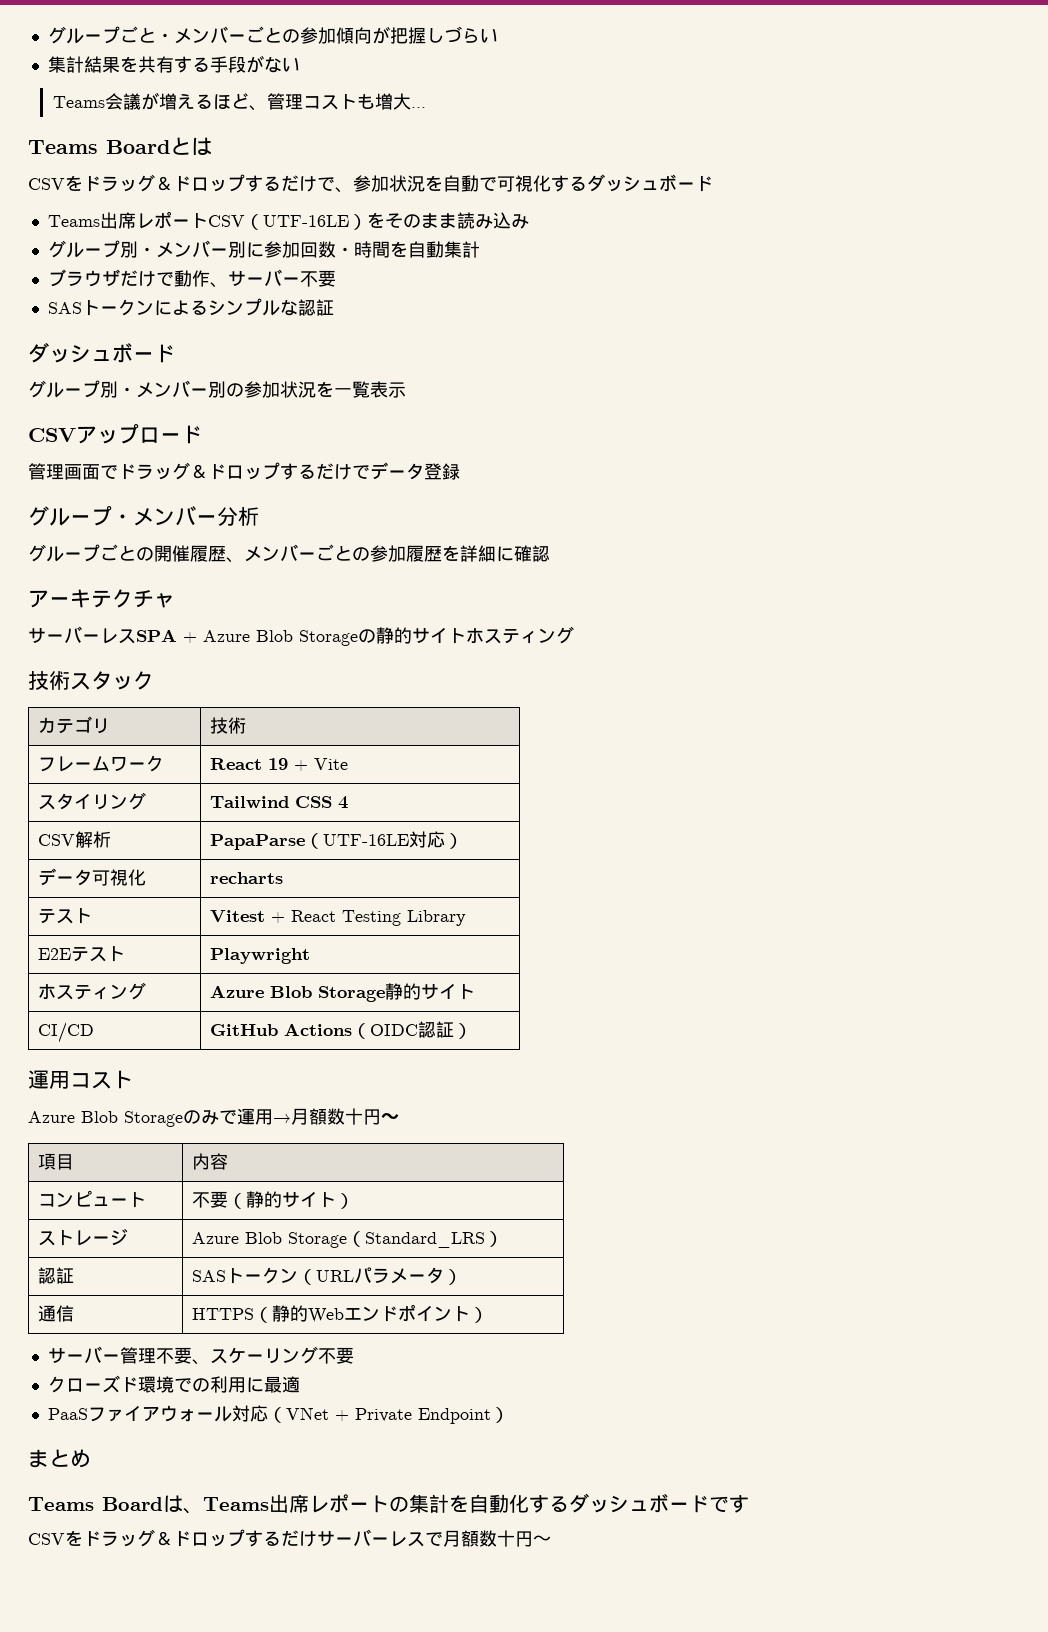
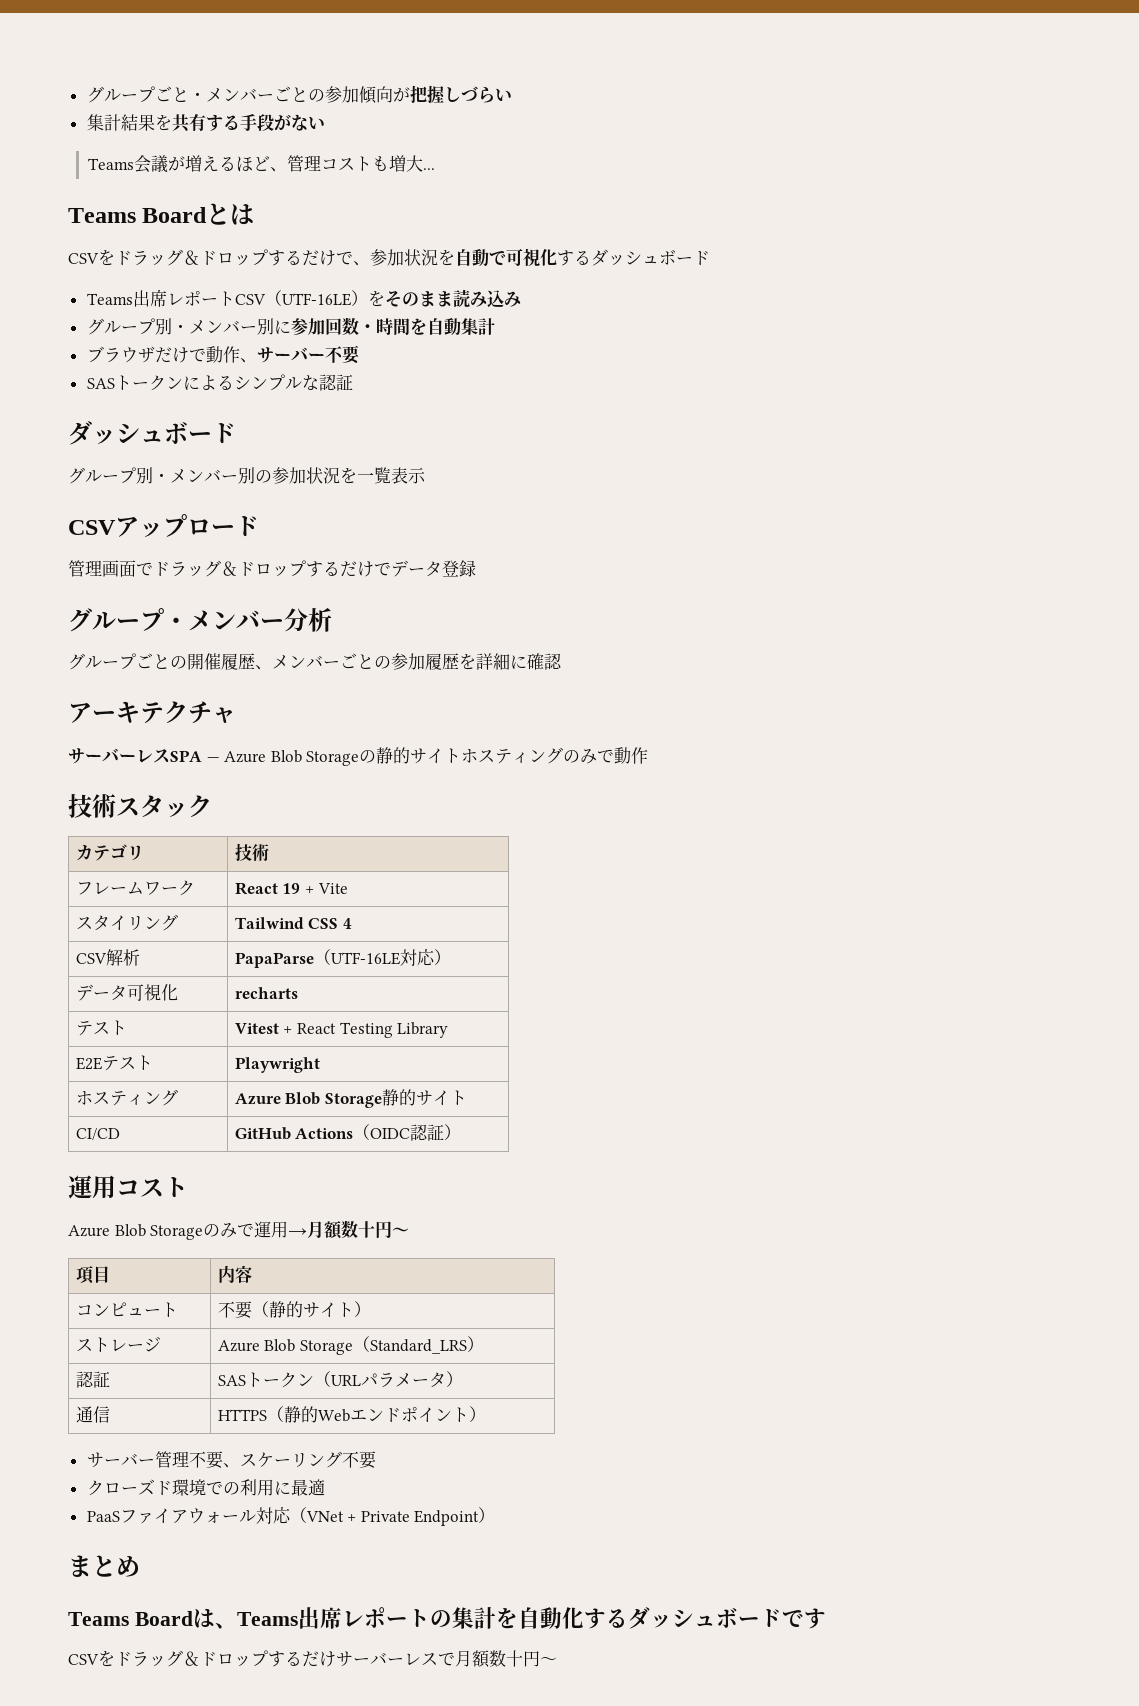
- サーバーレスSPA + Azure Blob Storageの静的サイトホスティング
+ サーバーレスSPA — Azure Blob Storageの静的サイトホスティングのみで動作

